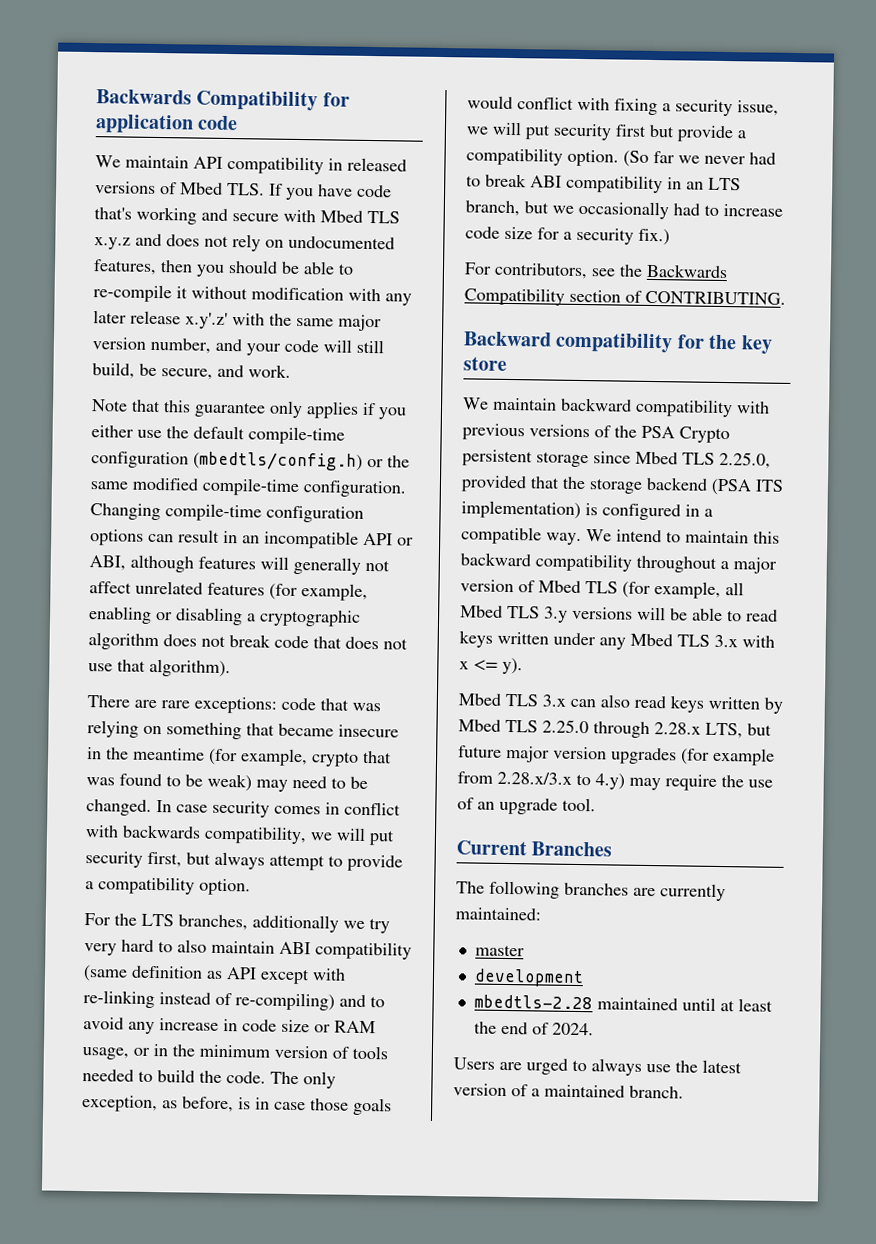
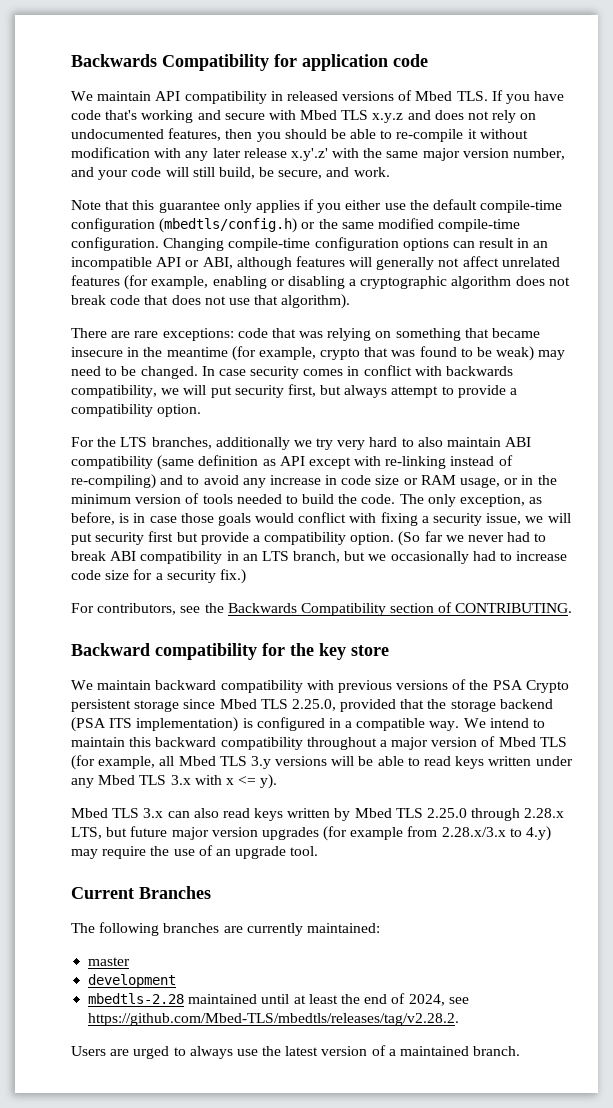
- mbedtls-2.28 maintained until at least the end of 2024.
+ mbedtls-2.28 maintained until at least the end of 2024, see https://github.com/Mbed-TLS/mbedtls/releases/tag/v2.28.2.

